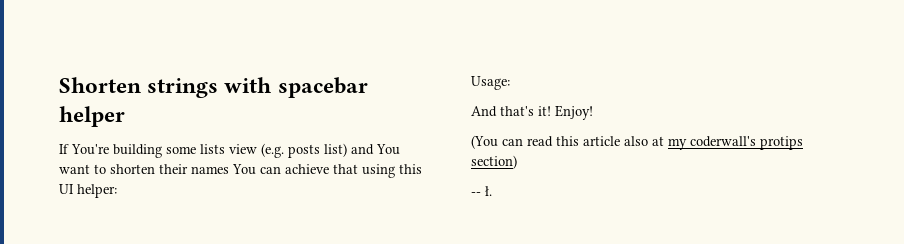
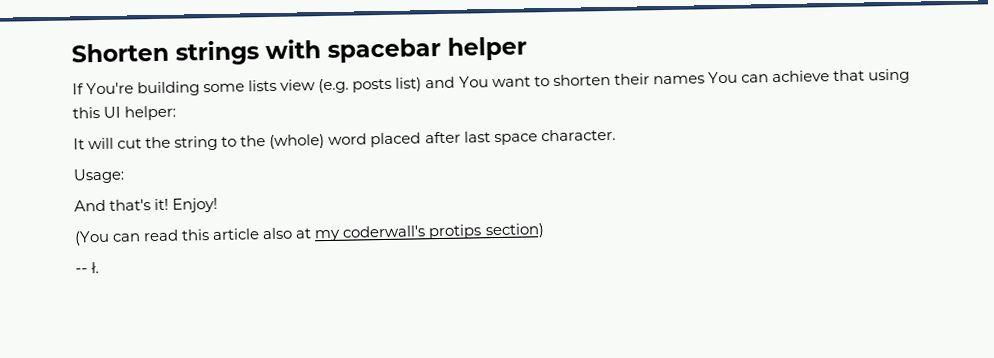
+ It will cut the string to the (whole) word placed after last space character.

